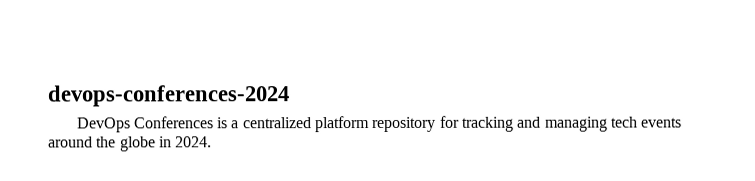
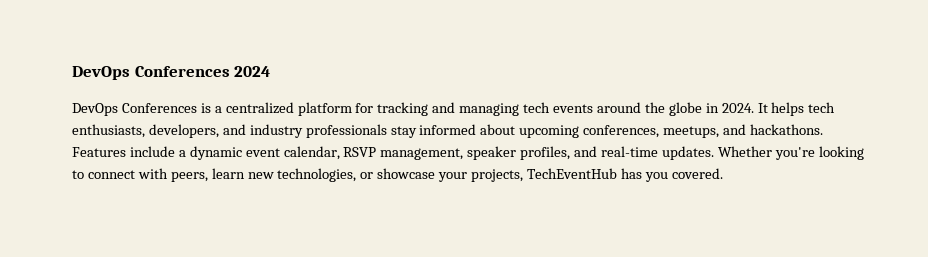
- devops-conferences-2024
+ DevOps Conferences 2024
- DevOps Conferences is a centralized platform repository for tracking and managing tech events around the globe in 2024.
+ DevOps Conferences is a centralized platform for tracking and managing tech events around the globe in 2024.
+ It helps tech enthusiasts, developers, and industry professionals stay informed about upcoming conferences, meetups, and hackathons. Features include a dynamic event calendar, RSVP management, speaker profiles, and real-time updates. Whether you're looking to connect with peers, learn new technologies, or showcase your projects, TechEventHub has you covered.

